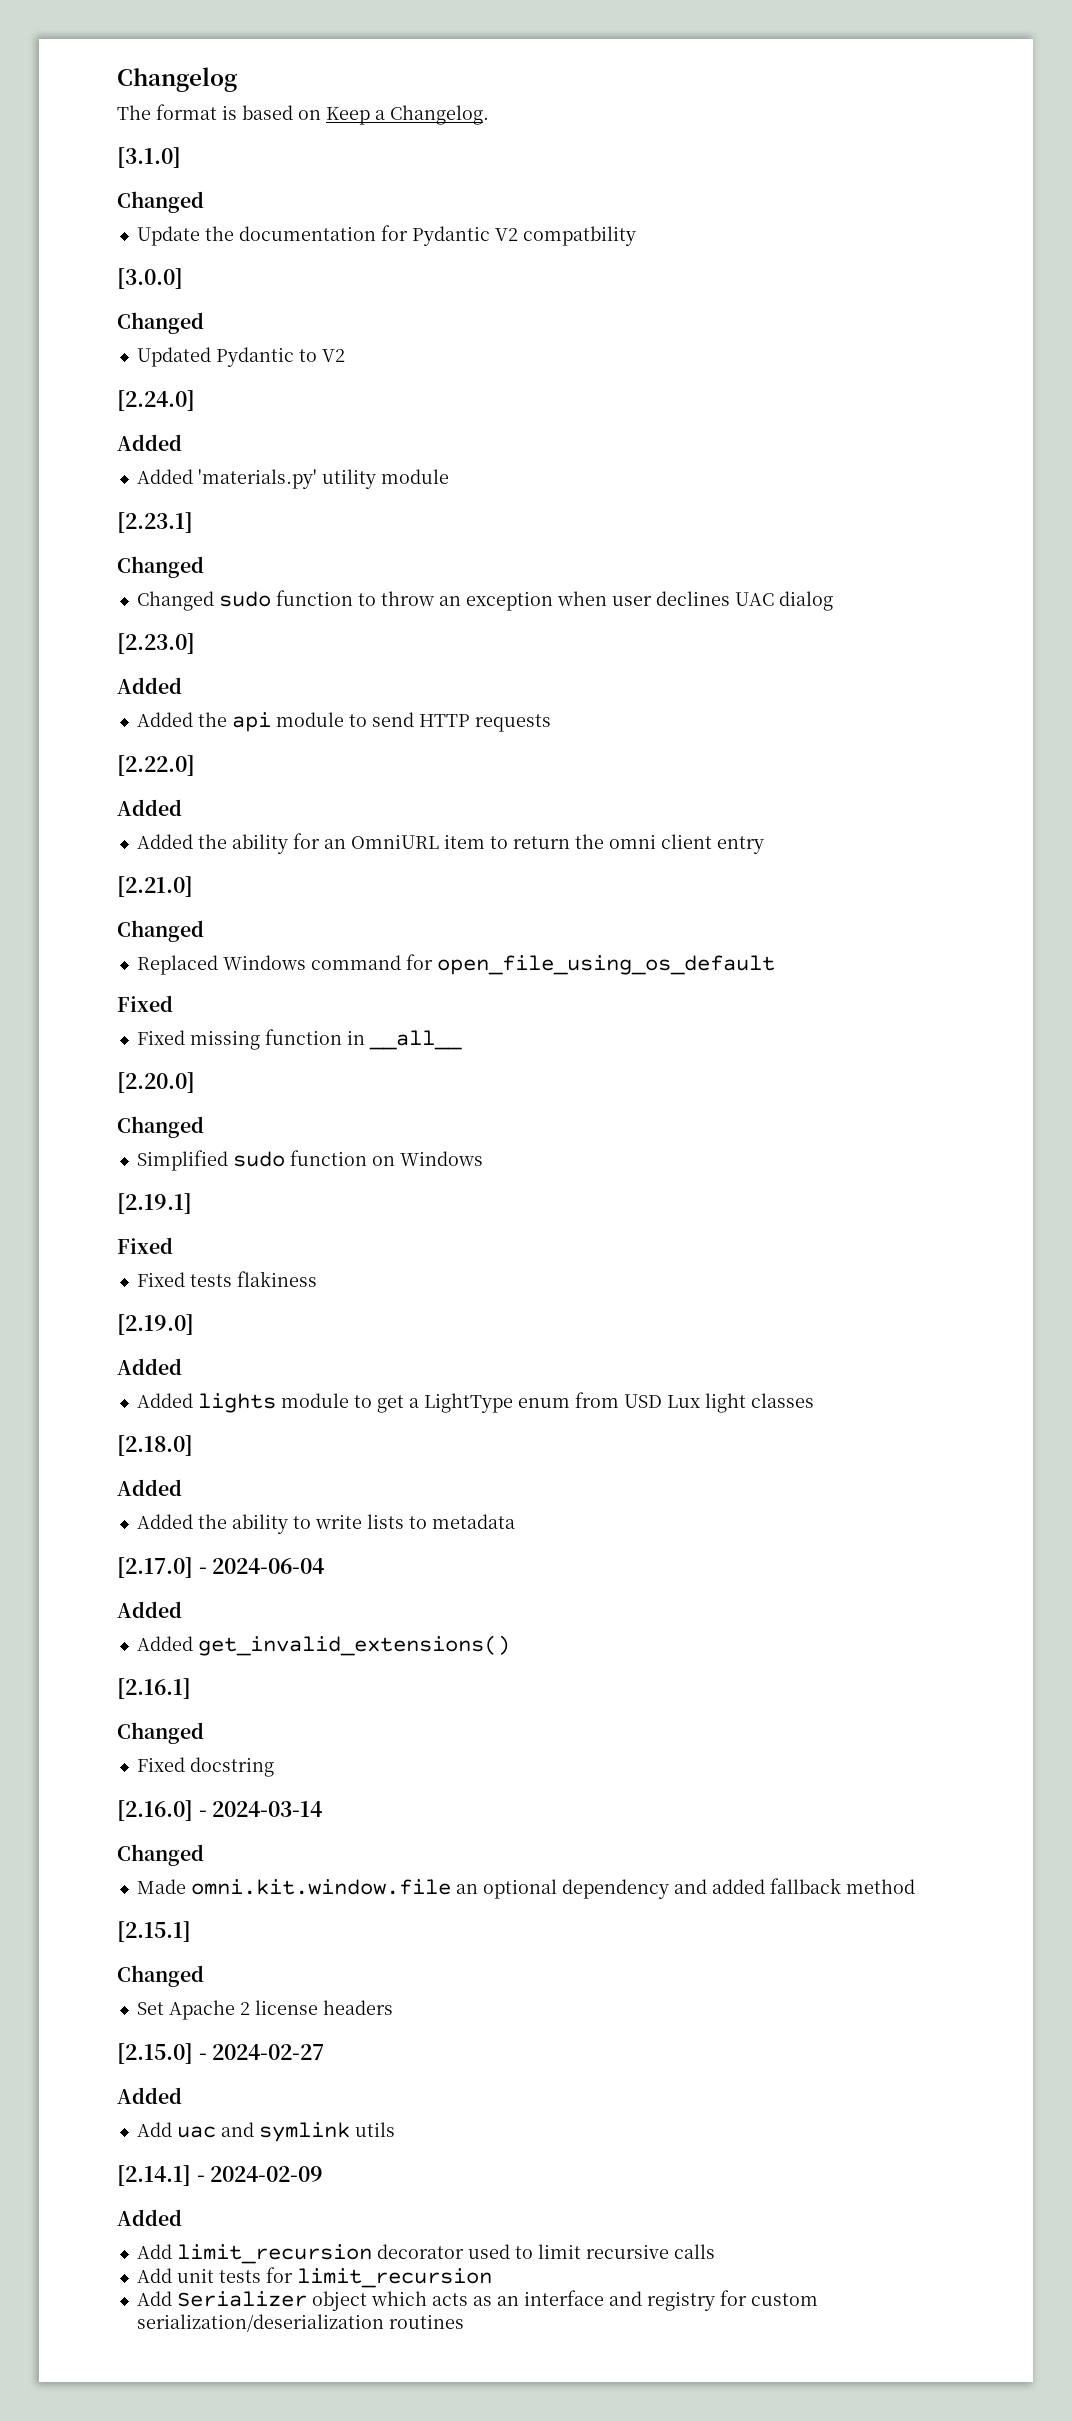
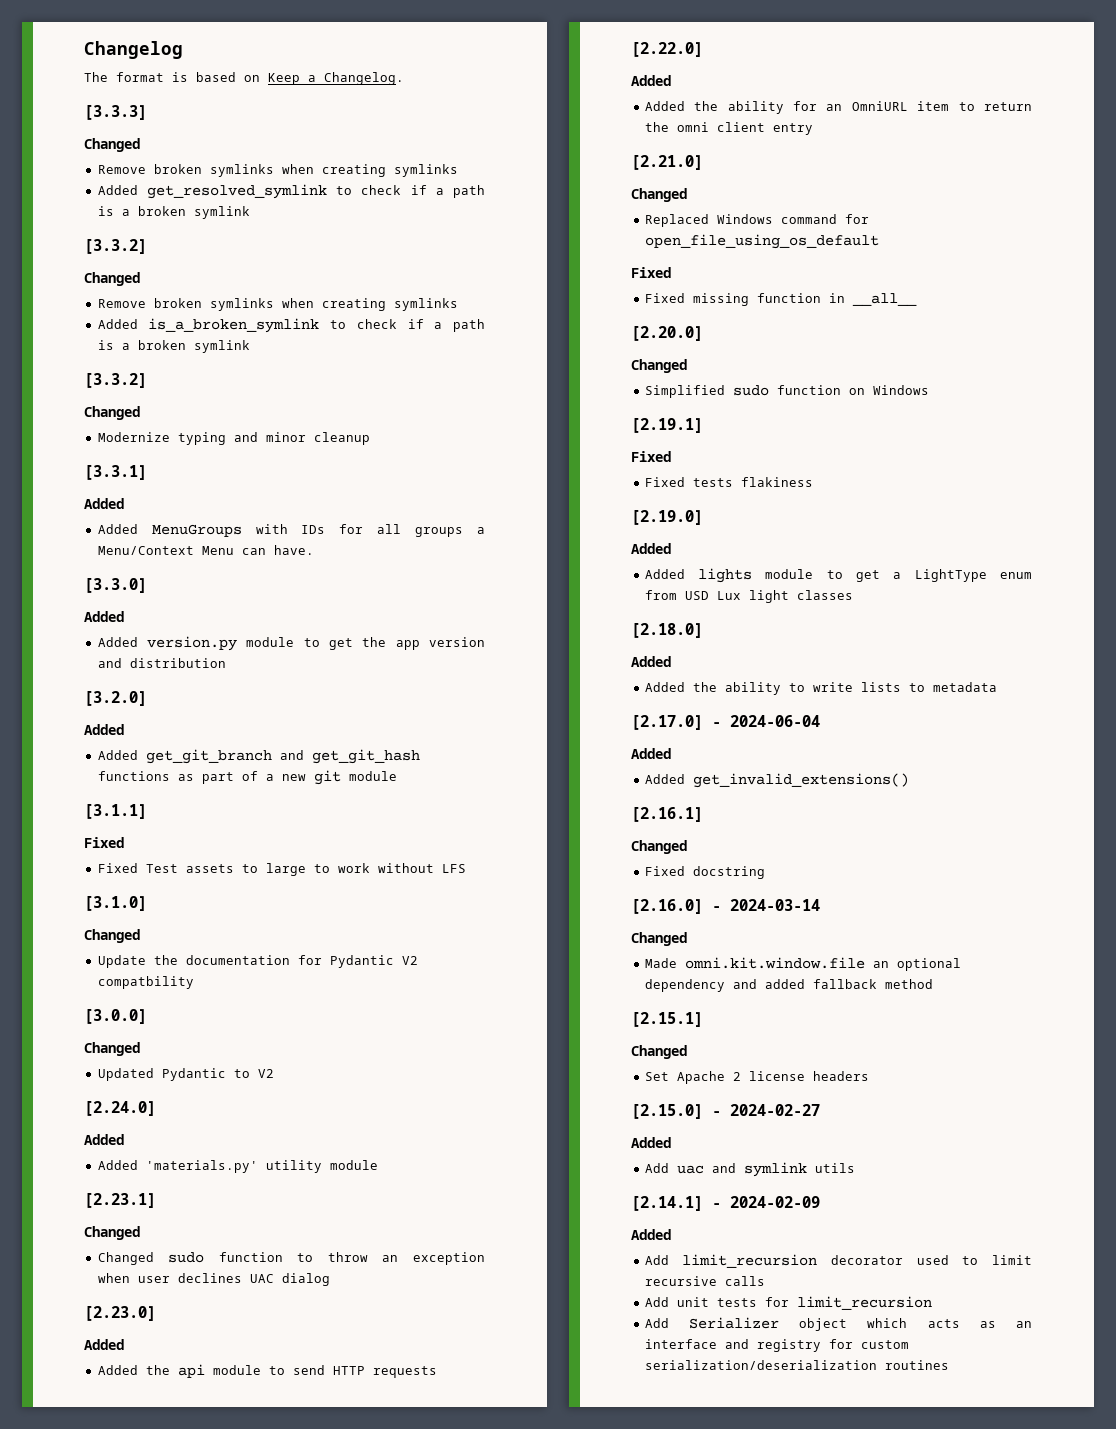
+ [3.3.3]
+ Changed
+ Remove broken symlinks when creating symlinks
+ Added get_resolved_symlink to check if a path is a broken symlink
+ [3.3.2]
+ Changed
+ Remove broken symlinks when creating symlinks
+ Added is_a_broken_symlink to check if a path is a broken symlink
+ [3.3.2]
+ Changed
+ Modernize typing and minor cleanup
+ [3.3.1]
+ Added
+ Added MenuGroups with IDs for all groups a Menu/Context Menu can have.
+ [3.3.0]
+ Added
+ Added version.py module to get the app version and distribution
+ [3.2.0]
+ Added
+ Added get_git_branch and get_git_hash functions as part of a new git module
+ [3.1.1]
+ Fixed
+ Fixed Test assets to large to work without LFS

